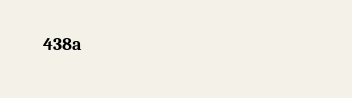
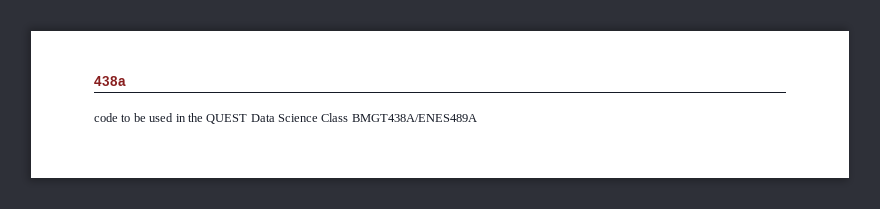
+ code to be used in the QUEST Data Science Class BMGT438A/ENES489A

